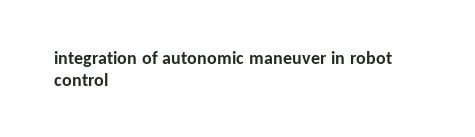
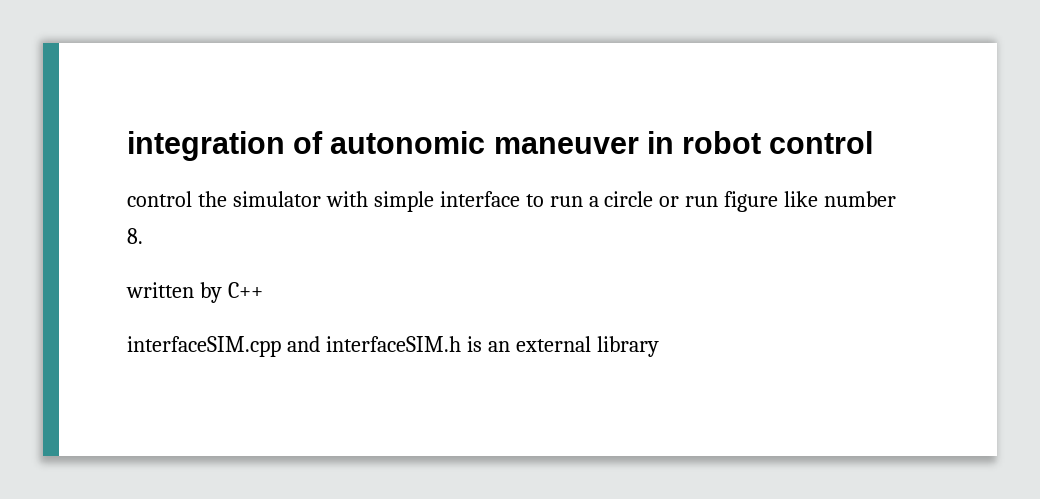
+ control the simulator with simple interface to run a circle or run figure like number 8.
+ written by C++
+ interfaceSIM.cpp and interfaceSIM.h is an external library

